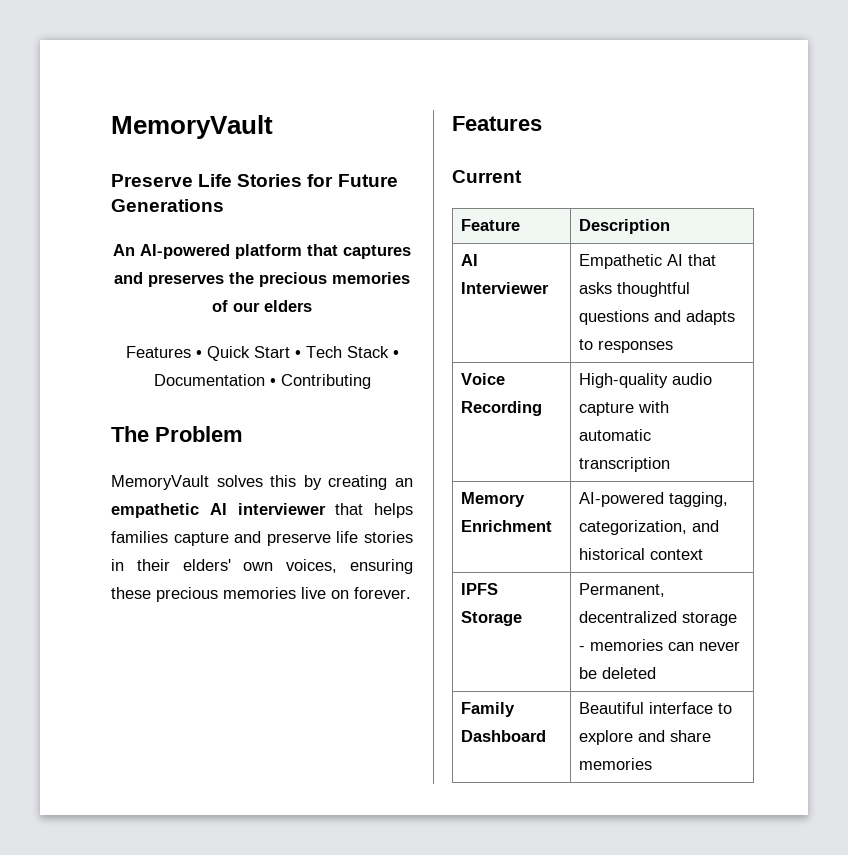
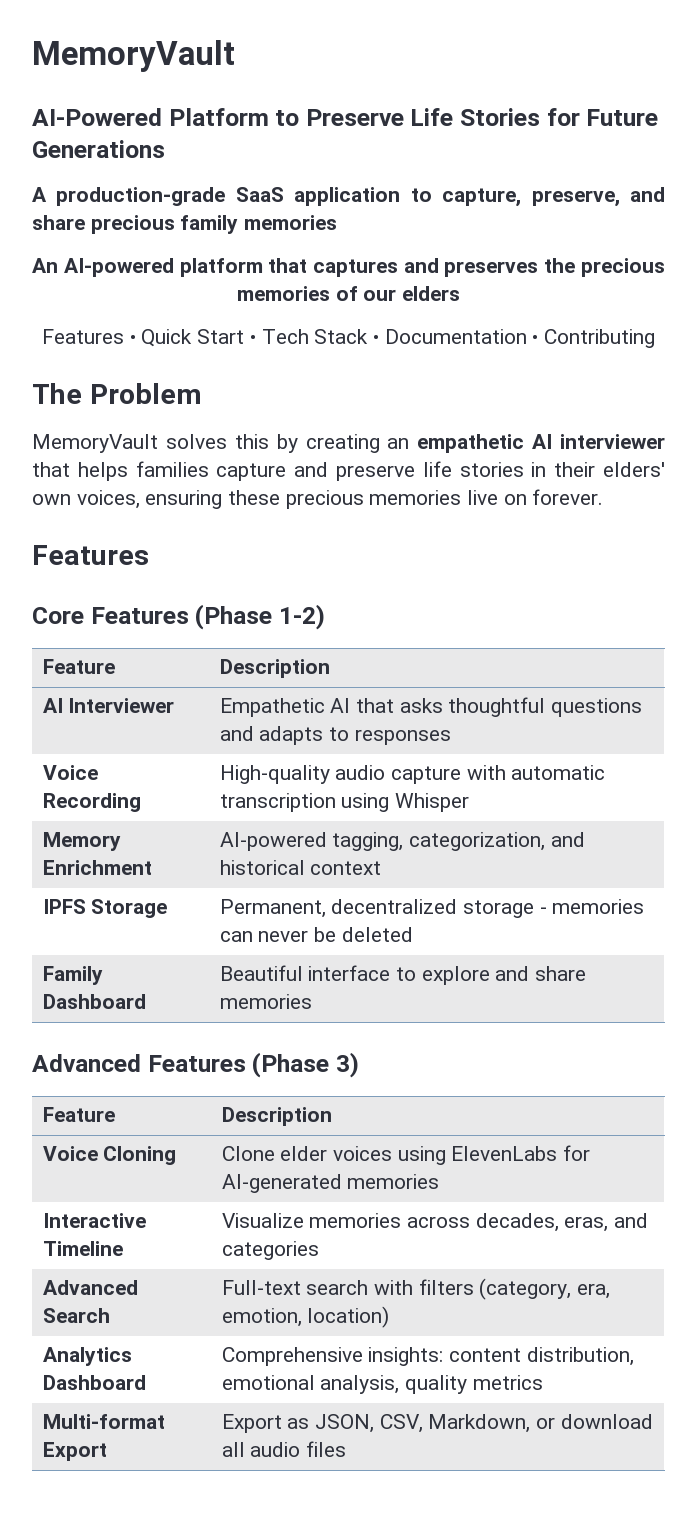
- Preserve Life Stories for Future Generations
+ AI-Powered Platform to Preserve Life Stories for Future Generations
+ A production-grade SaaS application to capture, preserve, and share precious family memories
- Current
+ Core Features (Phase 1-2)
- Voice Recording | High-quality audio capture with automatic transcription
+ Voice Recording | High-quality audio capture with automatic transcription using Whisper
+ Advanced Features (Phase 3)
+ Feature | Description
+ Voice Cloning | Clone elder voices using ElevenLabs for AI-generated memories
+ Interactive Timeline | Visualize memories across decades, eras, and categories
+ Advanced Search | Full-text search with filters (category, era, emotion, location)
+ Analytics Dashboard | Comprehensive insights: content distribution, emotional analysis, quality metrics
+ Multi-format Export | Export as JSON, CSV, Markdown, or download all audio files

